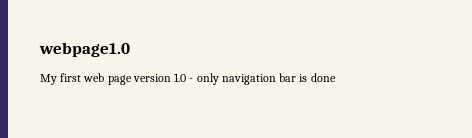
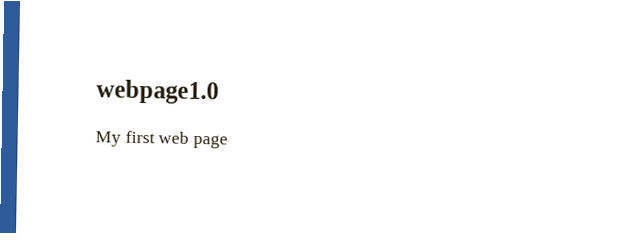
- My first web page version 1.0 - only navigation bar is done
+ My first web page

